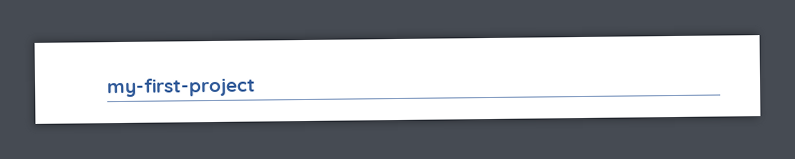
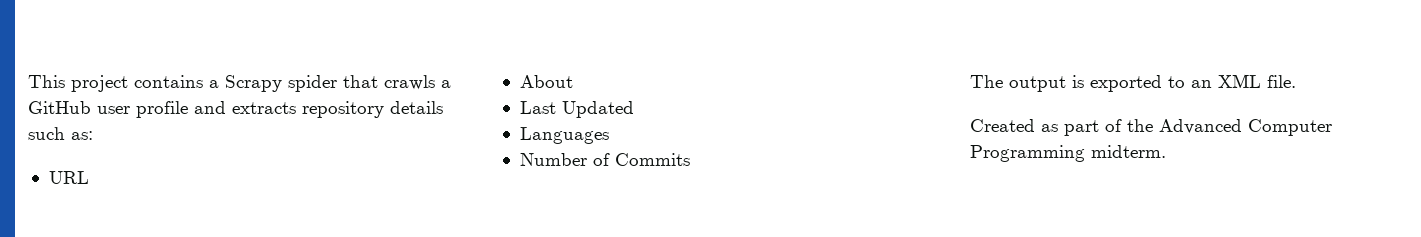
- my-first-project
+ This project contains a Scrapy spider that crawls a GitHub user profile and extracts repository details such as:
+ URL
+ About
+ Last Updated
+ Languages
+ Number of Commits
+ The output is exported to an XML file.
+ Created as part of the Advanced Computer Programming midterm.

